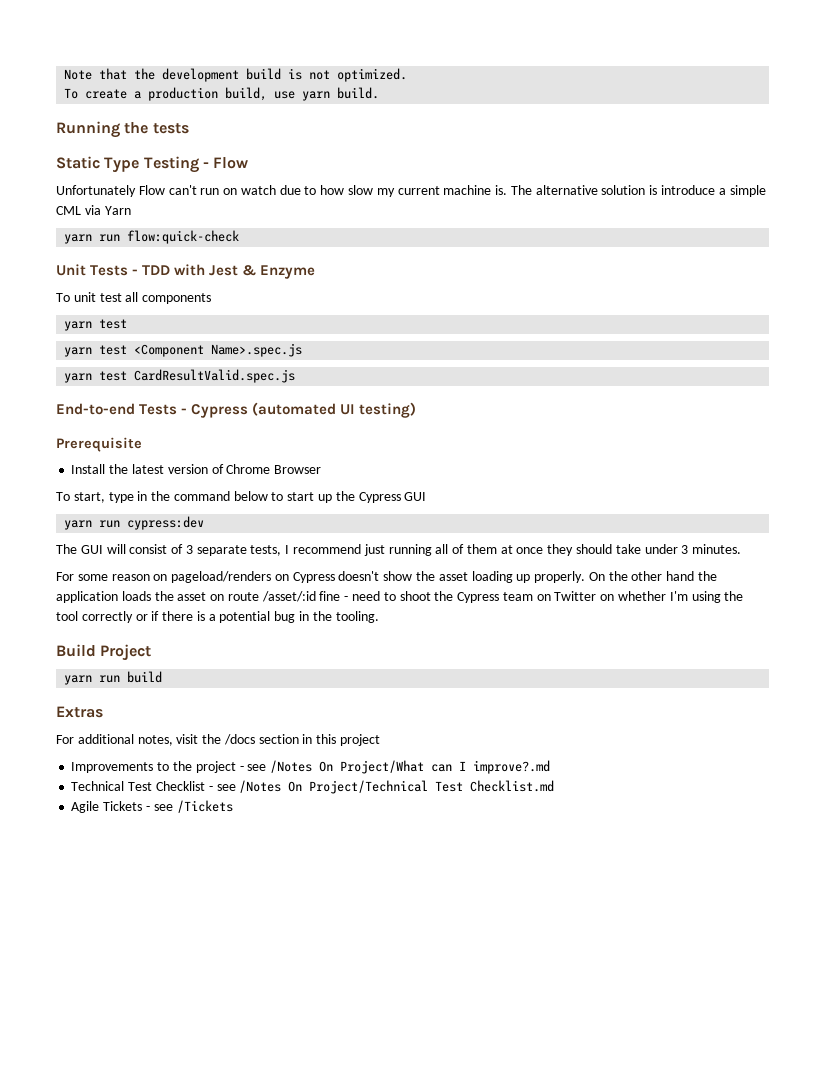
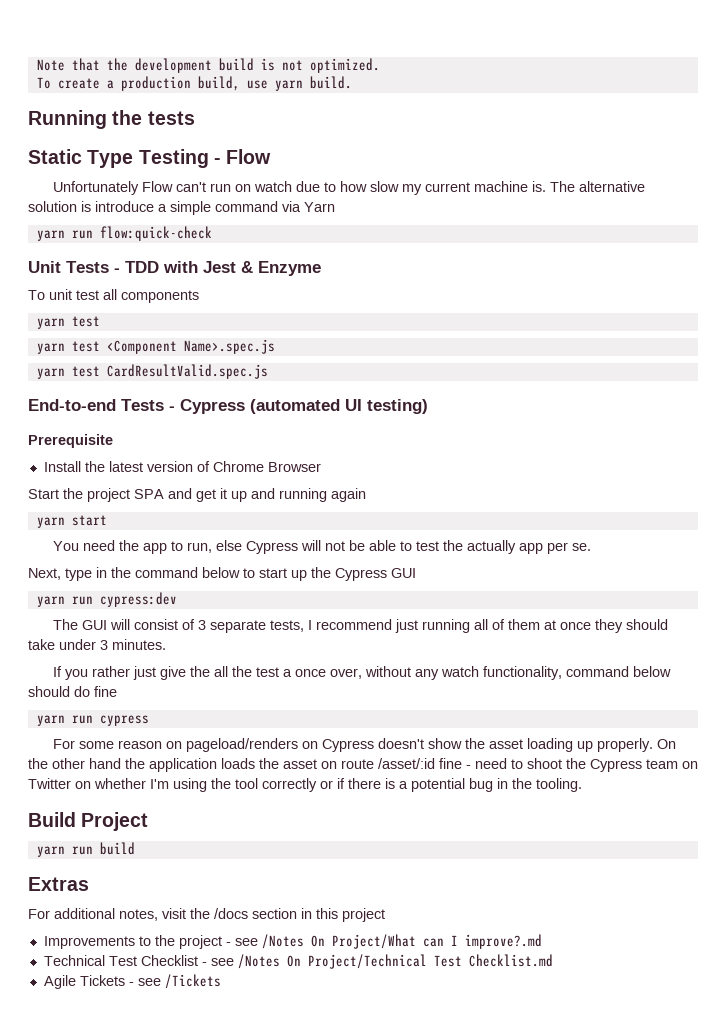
- The alternative solution is introduce a simple CML via Yarn
+ The alternative solution is introduce a simple command via Yarn
- To start, type in the command below to start up the Cypress GUI
+ Start the project SPA and get it up and running again
+ yarn start
+ You need the app to run, else Cypress will not be able to test the actually app per se.
+ Next, type in the command below to start up the Cypress GUI
+ If you rather just give the all the test a once over, without any watch functionality, command below should do fine
+ yarn run cypress

